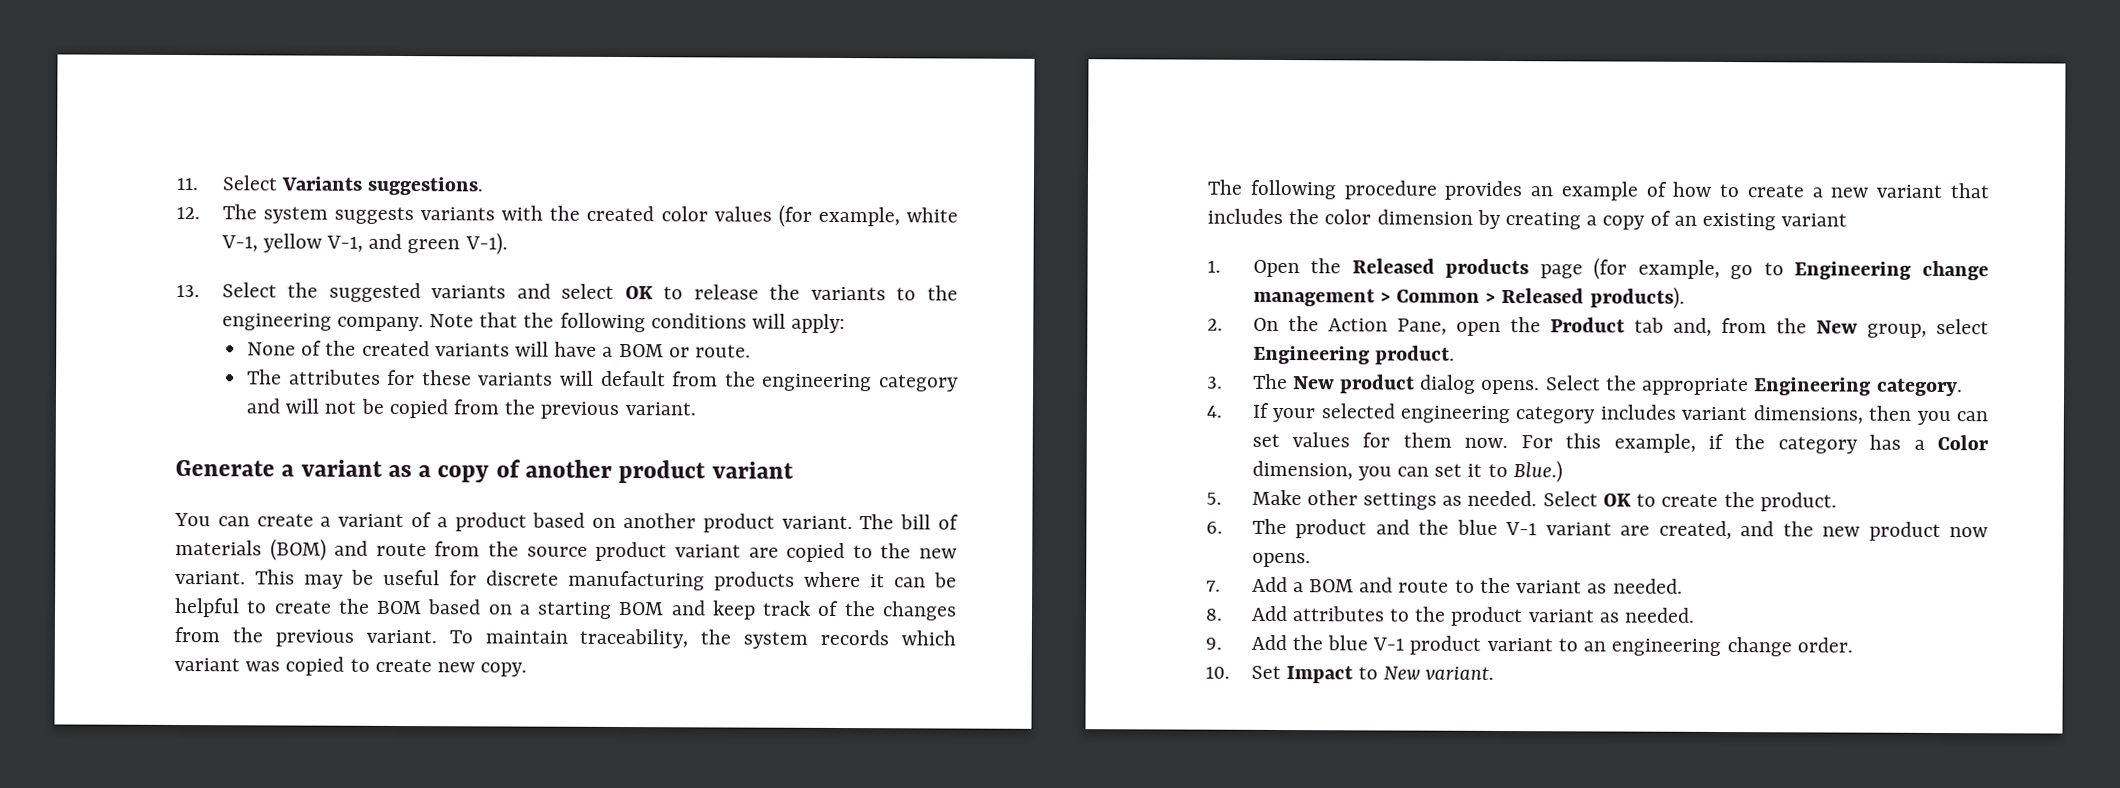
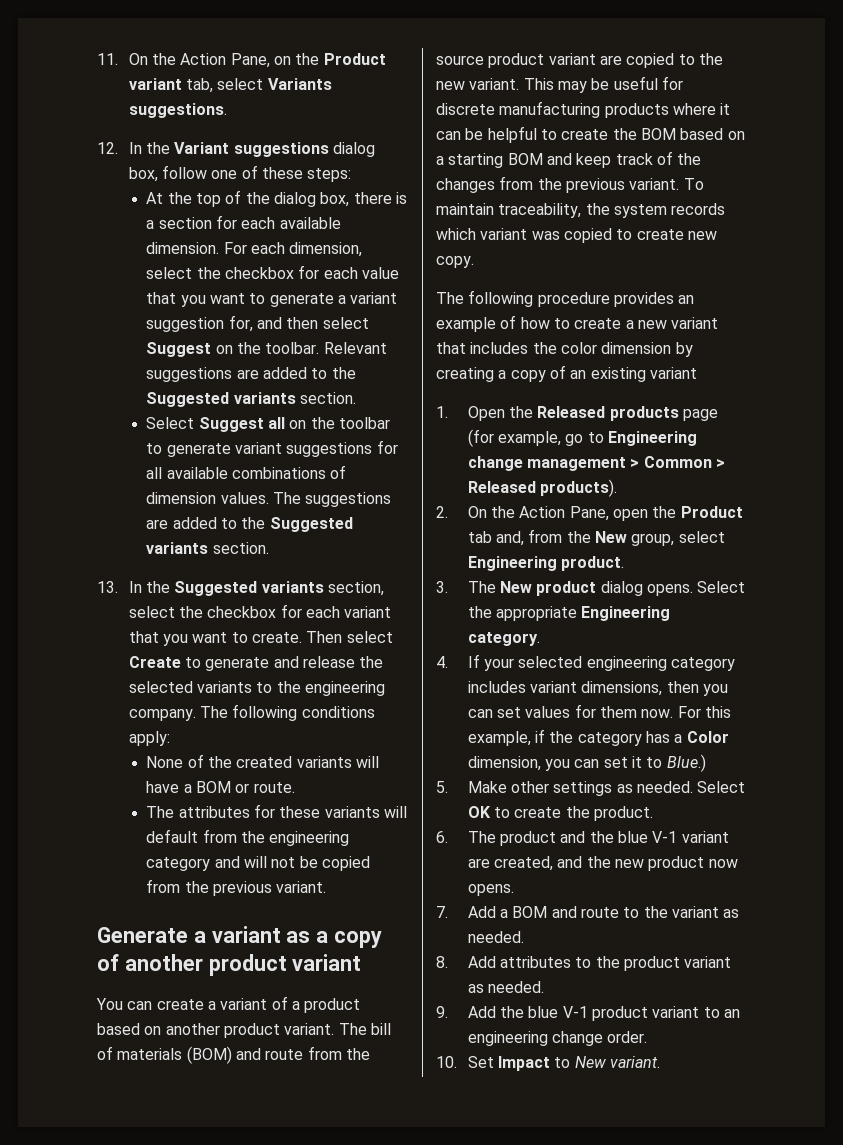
- 11. Select Variants suggestions.
- 12. The system suggests variants with the created color values (for example, white V-1, yellow V-1, and green V-1).
- 13. Select the suggested variants and select OK to release the variants to the engineering company.
+ 11. On the Action Pane, on the Product variant tab, select Variants suggestions.
+ 12. In the Variant suggestions dialog box, follow one of these steps:
+ At the top of the dialog box, there is a section for each available dimension. For each dimension, select the checkbox for each value that you want to generate a variant suggestion for, and then select Suggest on the toolbar. Relevant suggestions are added to the Suggested variants section.
+ Select Suggest all on the toolbar to generate variant suggestions for all available combinations of dimension values. The suggestions are added to the Suggested variants section.
+ 13. In the Suggested variants section, select the checkbox for each variant that you want to create. Then select Create to generate and release the selected variants to the engineering company.
- Note that the following conditions will apply:
+ The following conditions apply:

